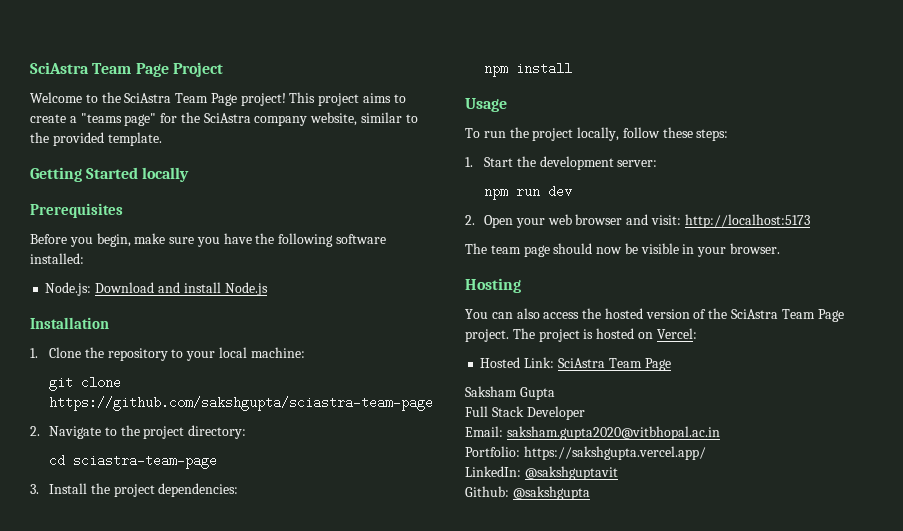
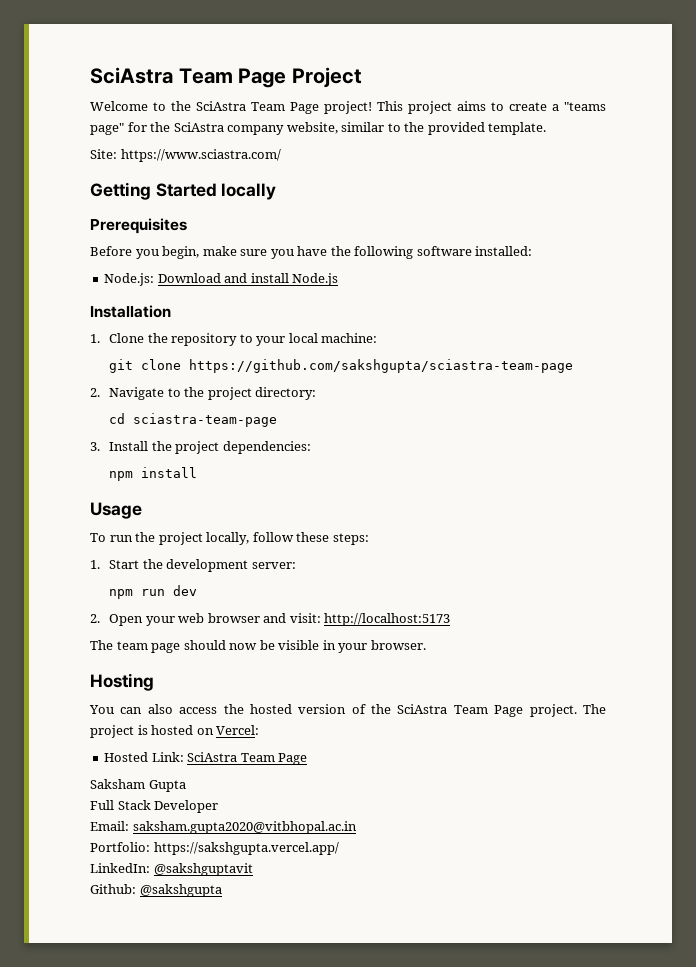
+ Site: https://www.sciastra.com/

